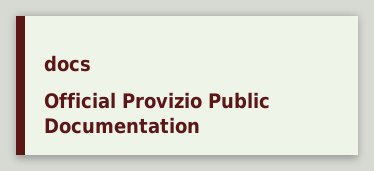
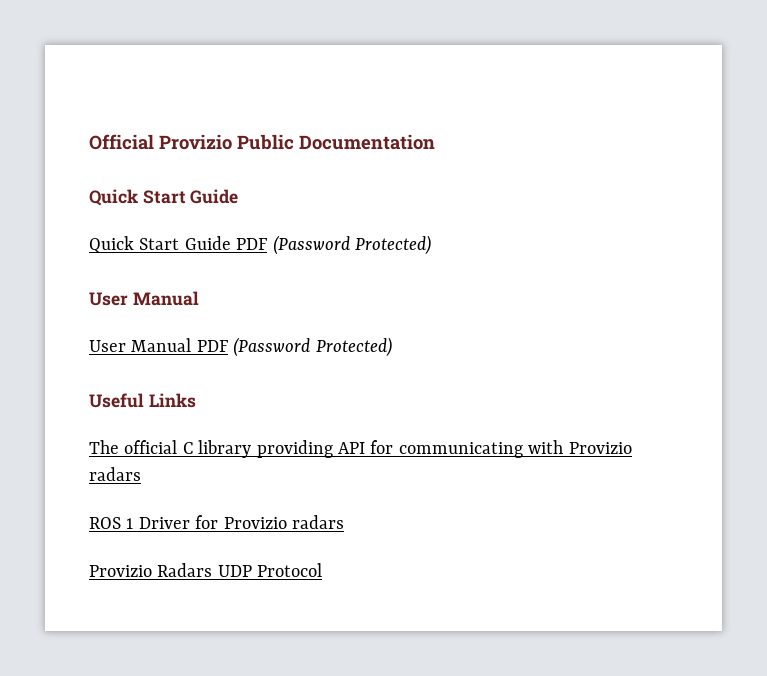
- docs
  Official Provizio Public Documentation
+ Quick Start Guide
+ Quick Start Guide PDF (Password Protected)
+ User Manual
+ User Manual PDF (Password Protected)
+ Useful Links
+ The official C library providing API for communicating with Provizio radars
+ ROS 1 Driver for Provizio radars
+ Provizio Radars UDP Protocol

